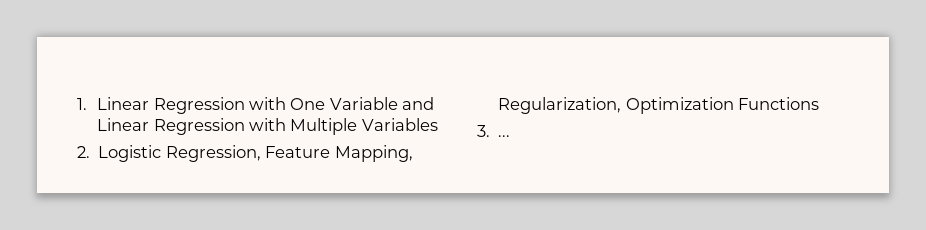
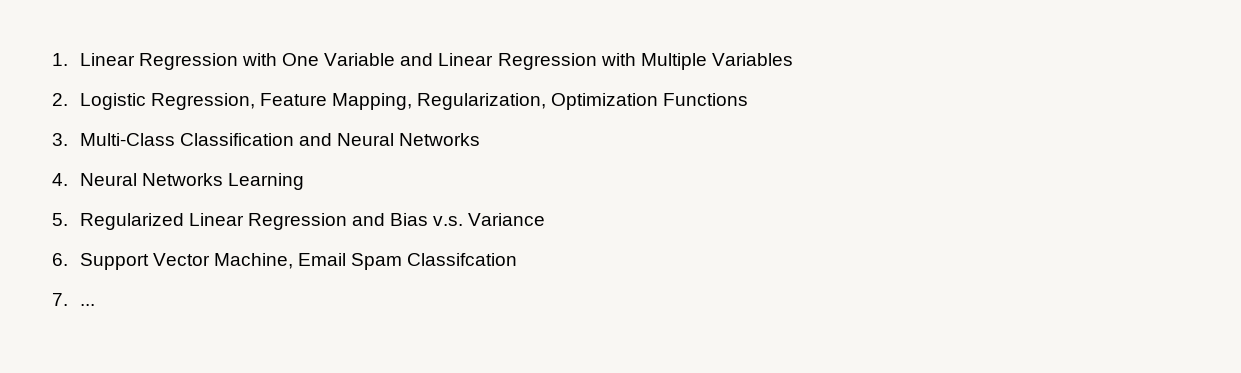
- 3. ...
+ 3. Multi-Class Classification and Neural Networks
+ 4. Neural Networks Learning
+ 5. Regularized Linear Regression and Bias v.s. Variance
+ 6. Support Vector Machine, Email Spam Classifcation
+ 7. ...

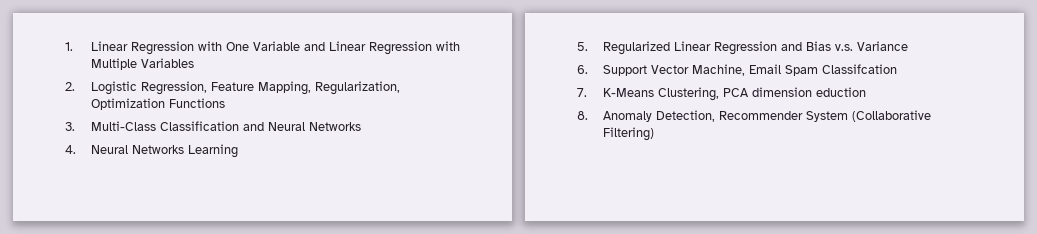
- 7. ...
+ 7. K-Means Clustering, PCA dimension eduction
+ 8. Anomaly Detection, Recommender System (Collaborative Filtering)

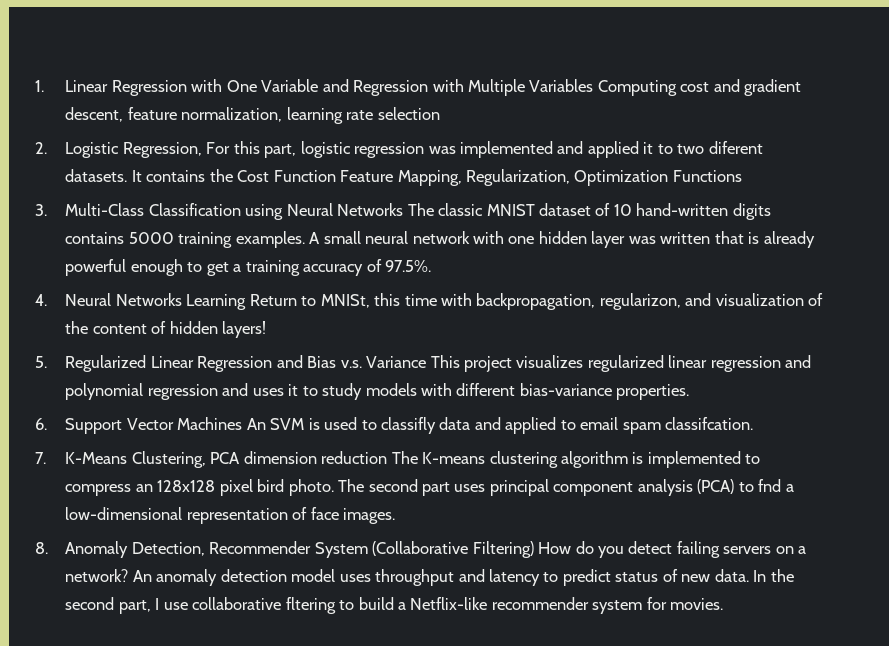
- 1. Linear Regression with One Variable and Linear Regression with Multiple Variables
- 2. Logistic Regression, Feature Mapping, Regularization, Optimization Functions
+ 1. Linear Regression with One Variable and Regression with Multiple Variables Computing cost and gradient descent, feature normalization, learning rate selection
+ 2. Logistic Regression, For this part, logistic regression was implemented and applied it to two diferent datasets. It contains the Cost Function Feature Mapping, Regularization, Optimization Functions
- 3. Multi-Class Classification and Neural Networks
- 4. Neural Networks Learning
+ 3. Multi-Class Classification using Neural Networks The classic MNIST dataset of 10 hand-written digits contains 5000 training examples. A small neural network with one hidden layer was written that is already powerful enough to get a training accuracy of 97.5%.
+ 4. Neural Networks Learning Return to MNISt, this time with backpropagation, regularizon, and visualization of the content of hidden layers!
- 5. Regularized Linear Regression and Bias v.s. Variance
- 6. Support Vector Machine, Email Spam Classifcation
+ 5. Regularized Linear Regression and Bias v.s. Variance This project visualizes regularized linear regression and polynomial regression and uses it to study models with different bias-variance properties.
+ 6. Support Vector Machines An SVM is used to classifly data and applied to email spam classifcation.
- 7. K-Means Clustering, PCA dimension eduction
+ 7. K-Means Clustering, PCA dimension reduction The K-means clustering algorithm is implemented to compress an 128x128 pixel bird photo. The second part uses principal component analysis (PCA) to fnd a low-dimensional representation of face images.
- 8. Anomaly Detection, Recommender System (Collaborative Filtering)
+ 8. Anomaly Detection, Recommender System (Collaborative Filtering) How do you detect failing servers on a network? An anomaly detection model uses throughput and latency to predict status of new data. In the second part, I use collaborative fltering to build a Netflix-like recommender system for movies.

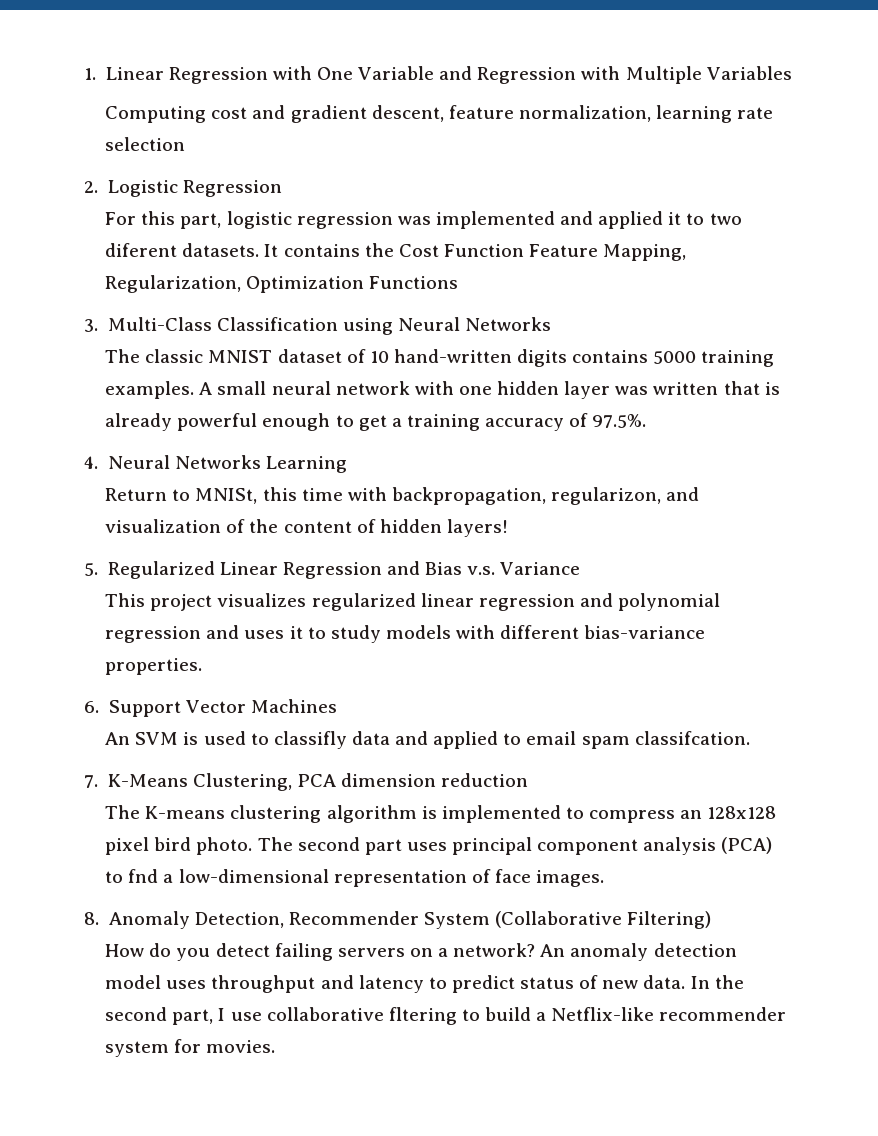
- 1. Linear Regression with One Variable and Regression with Multiple Variables Computing cost and gradient descent, feature normalization, learning rate selection
+ 1. Linear Regression with One Variable and Regression with Multiple Variables
+ Computing cost and gradient descent, feature normalization, learning rate selection
- 2. Logistic Regression, For this part, logistic regression was implemented and applied it to two diferent datasets.
+ 2. Logistic Regression
+ For this part, logistic regression was implemented and applied it to two diferent datasets.
- 3. Multi-Class Classification using Neural Networks The classic MNIST dataset of 10 hand-written digits contains 5000 training examples.
+ 3. Multi-Class Classification using Neural Networks
+ The classic MNIST dataset of 10 hand-written digits contains 5000 training examples.
- 4. Neural Networks Learning Return to MNISt, this time with backpropagation, regularizon, and visualization of the content of hidden layers!
+ 4. Neural Networks Learning
+ Return to MNISt, this time with backpropagation, regularizon, and visualization of the content of hidden layers!
- 5. Regularized Linear Regression and Bias v.s. Variance This project visualizes regularized linear regression and polynomial regression and uses it to study models with different bias-variance properties.
+ 5. Regularized Linear Regression and Bias v.s. Variance
+ This project visualizes regularized linear regression and polynomial regression and uses it to study models with different bias-variance properties.
- 6. Support Vector Machines An SVM is used to classifly data and applied to email spam classifcation.
+ 6. Support Vector Machines
+ An SVM is used to classifly data and applied to email spam classifcation.
- 7. K-Means Clustering, PCA dimension reduction The K-means clustering algorithm is implemented to compress an 128x128 pixel bird photo.
+ 7. K-Means Clustering, PCA dimension reduction
+ The K-means clustering algorithm is implemented to compress an 128x128 pixel bird photo.
- 8. Anomaly Detection, Recommender System (Collaborative Filtering) How do you detect failing servers on a network?
+ 8. Anomaly Detection, Recommender System (Collaborative Filtering)
+ How do you detect failing servers on a network?

